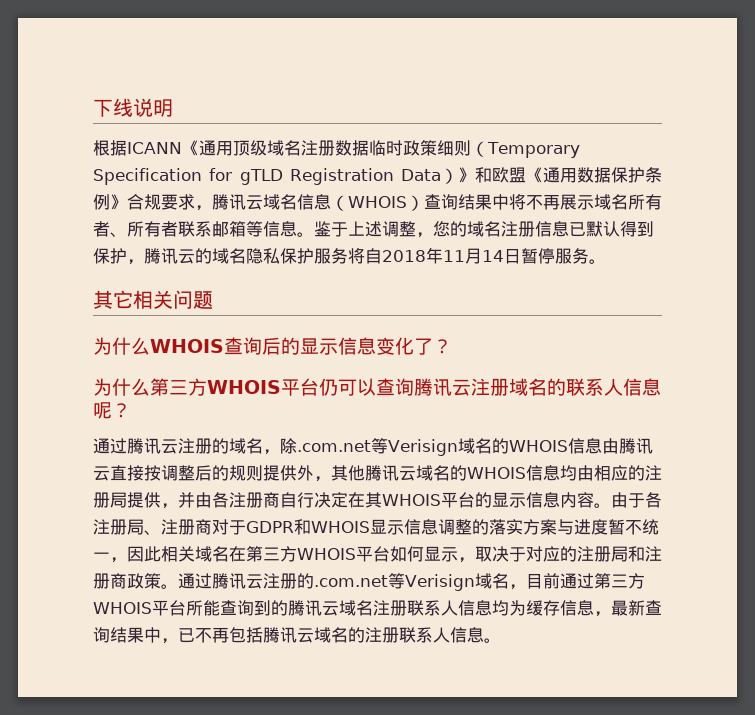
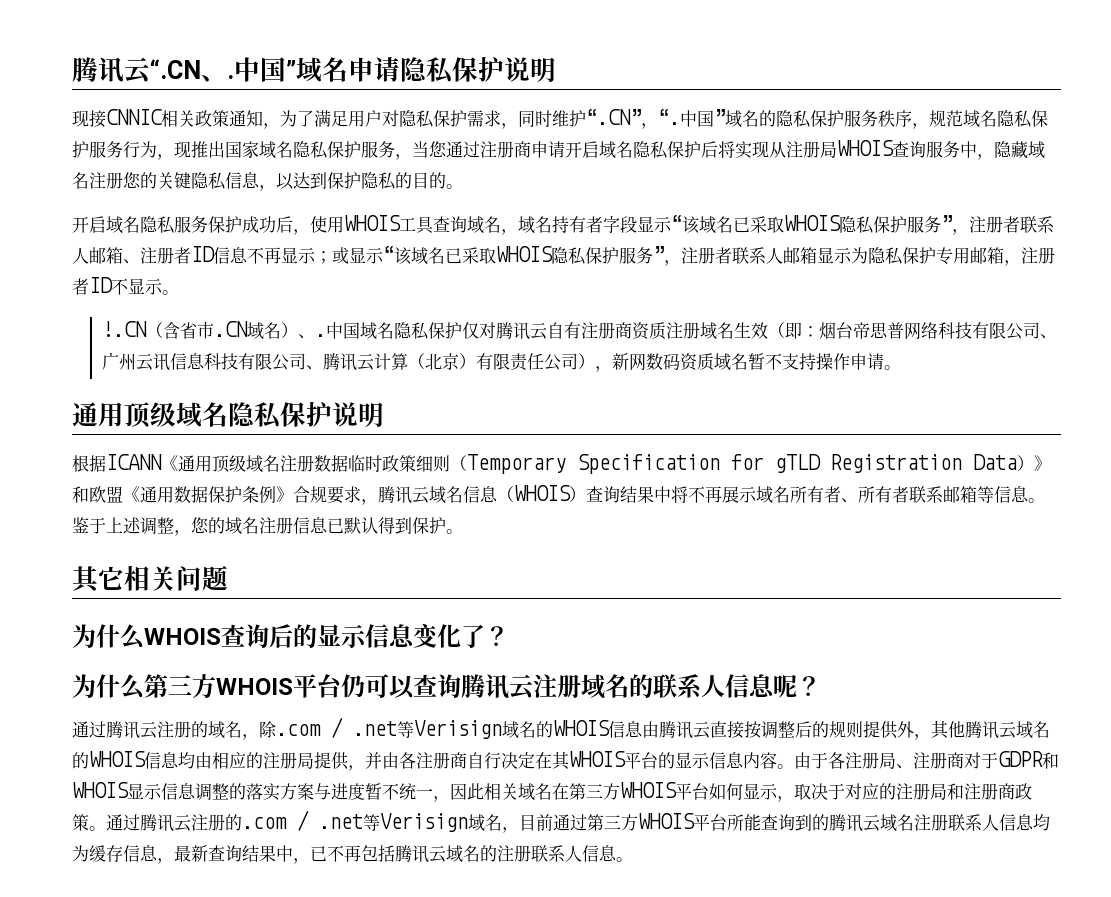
- 下线说明
+ 腾讯云“.CN、.中国”域名申请隐私保护说明
+ 现接CNNIC相关政策通知，为了满足用户对隐私保护需求，同时维护“.CN”，“.中国”域名的隐私保护服务秩序，规范域名隐私保护服务行为，现推出国家域名隐私保护服务，当您通过注册商申请开启域名隐私保护后将实现从注册局WHOIS查询服务中，隐藏域名注册您的关键隐私信息，以达到保护隐私的目的。
+ 开启域名隐私服务保护成功后，使用WHOIS工具查询域名，域名持有者字段显示“该域名已采取WHOIS隐私保护服务”，注册者联系人邮箱、注册者ID信息不再显示；或显示“该域名已采取WHOIS隐私保护服务”，注册者联系人邮箱显示为隐私保护专用邮箱，注册者ID不显示。
+ !.CN（含省市.CN域名）、.中国域名隐私保护仅对腾讯云自有注册商资质注册域名生效（即：烟台帝思普网络科技有限公司、广州云讯信息科技有限公司、腾讯云计算（北京）有限责任公司），新网数码资质域名暂不支持操作申请。
+ 通用顶级域名隐私保护说明
- 鉴于上述调整，您的域名注册信息已默认得到保护，腾讯云的域名隐私保护服务将自2018年11月14日暂停服务。
+ 鉴于上述调整，您的域名注册信息已默认得到保护。
- 通过腾讯云注册的域名，除.com.net等Verisign域名的WHOIS信息由腾讯云直接按调整后的规则提供外，其他腾讯云域名的WHOIS信息均由相应的注册局提供，并由各注册商自行决定在其WHOIS平台的显示信息内容。
+ 通过腾讯云注册的域名，除.com / .net等Verisign域名的WHOIS信息由腾讯云直接按调整后的规则提供外，其他腾讯云域名的WHOIS信息均由相应的注册局提供，并由各注册商自行决定在其WHOIS平台的显示信息内容。
- 通过腾讯云注册的.com.net等Verisign域名，目前通过第三方WHOIS平台所能查询到的腾讯云域名注册联系人信息均为缓存信息，最新查询结果中，已不再包括腾讯云域名的注册联系人信息。
+ 通过腾讯云注册的.com / .net等Verisign域名，目前通过第三方WHOIS平台所能查询到的腾讯云域名注册联系人信息均为缓存信息，最新查询结果中，已不再包括腾讯云域名的注册联系人信息。

